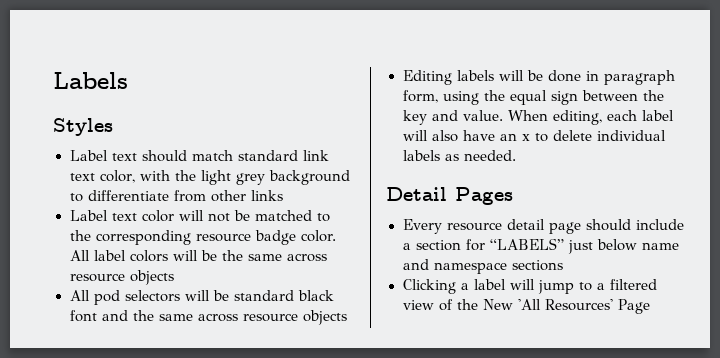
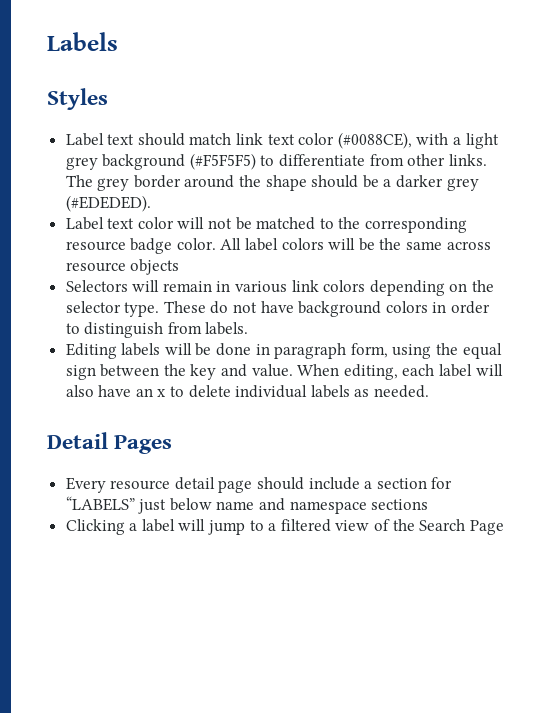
- Label text should match standard link text color, with the light grey background to differentiate from other links
+ Label text should match link text color (#0088CE), with a light grey background (#F5F5F5) to differentiate from other links. The grey border around the shape should be a darker grey (#EDEDED).
- All pod selectors will be standard black font and the same across resource objects
+ Selectors will remain in various link colors depending on the selector type. These do not have background colors in order to distinguish from labels.
- Clicking a label will jump to a filtered view of the New 'All Resources' Page
+ Clicking a label will jump to a filtered view of the Search Page

